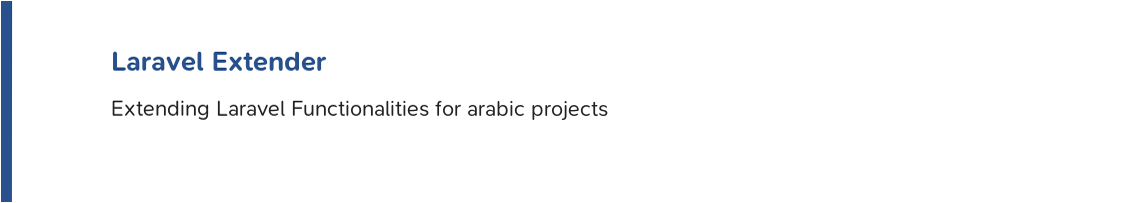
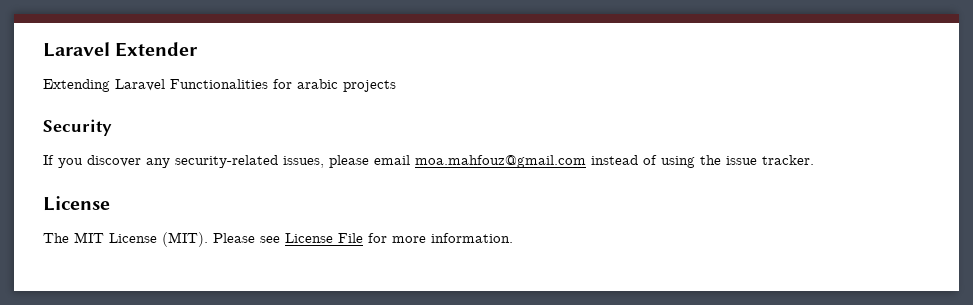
+ Security
+ If you discover any security-related issues, please email moa.mahfouz@gmail.com instead of using the issue tracker.
+ License
+ The MIT License (MIT). Please see License File for more information.

